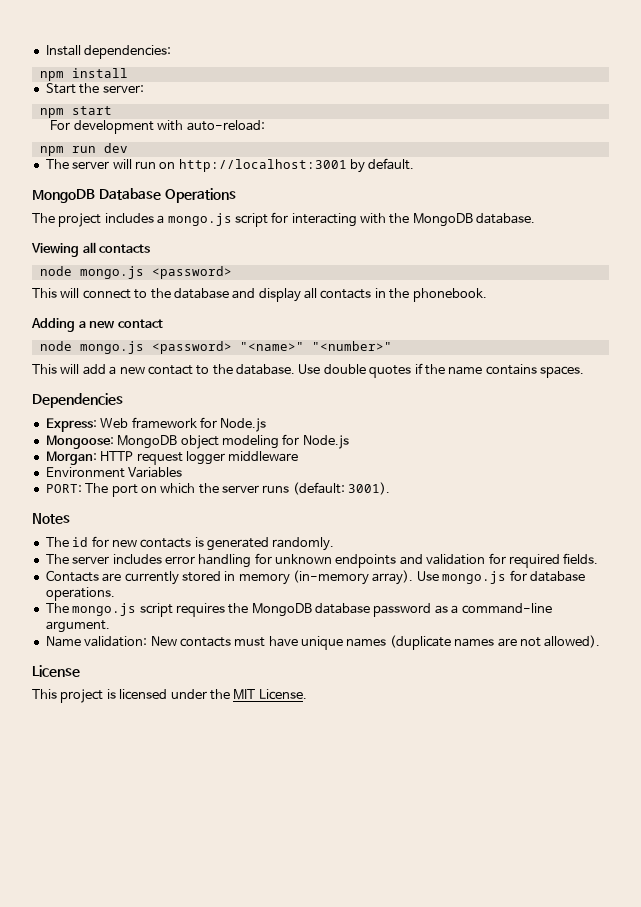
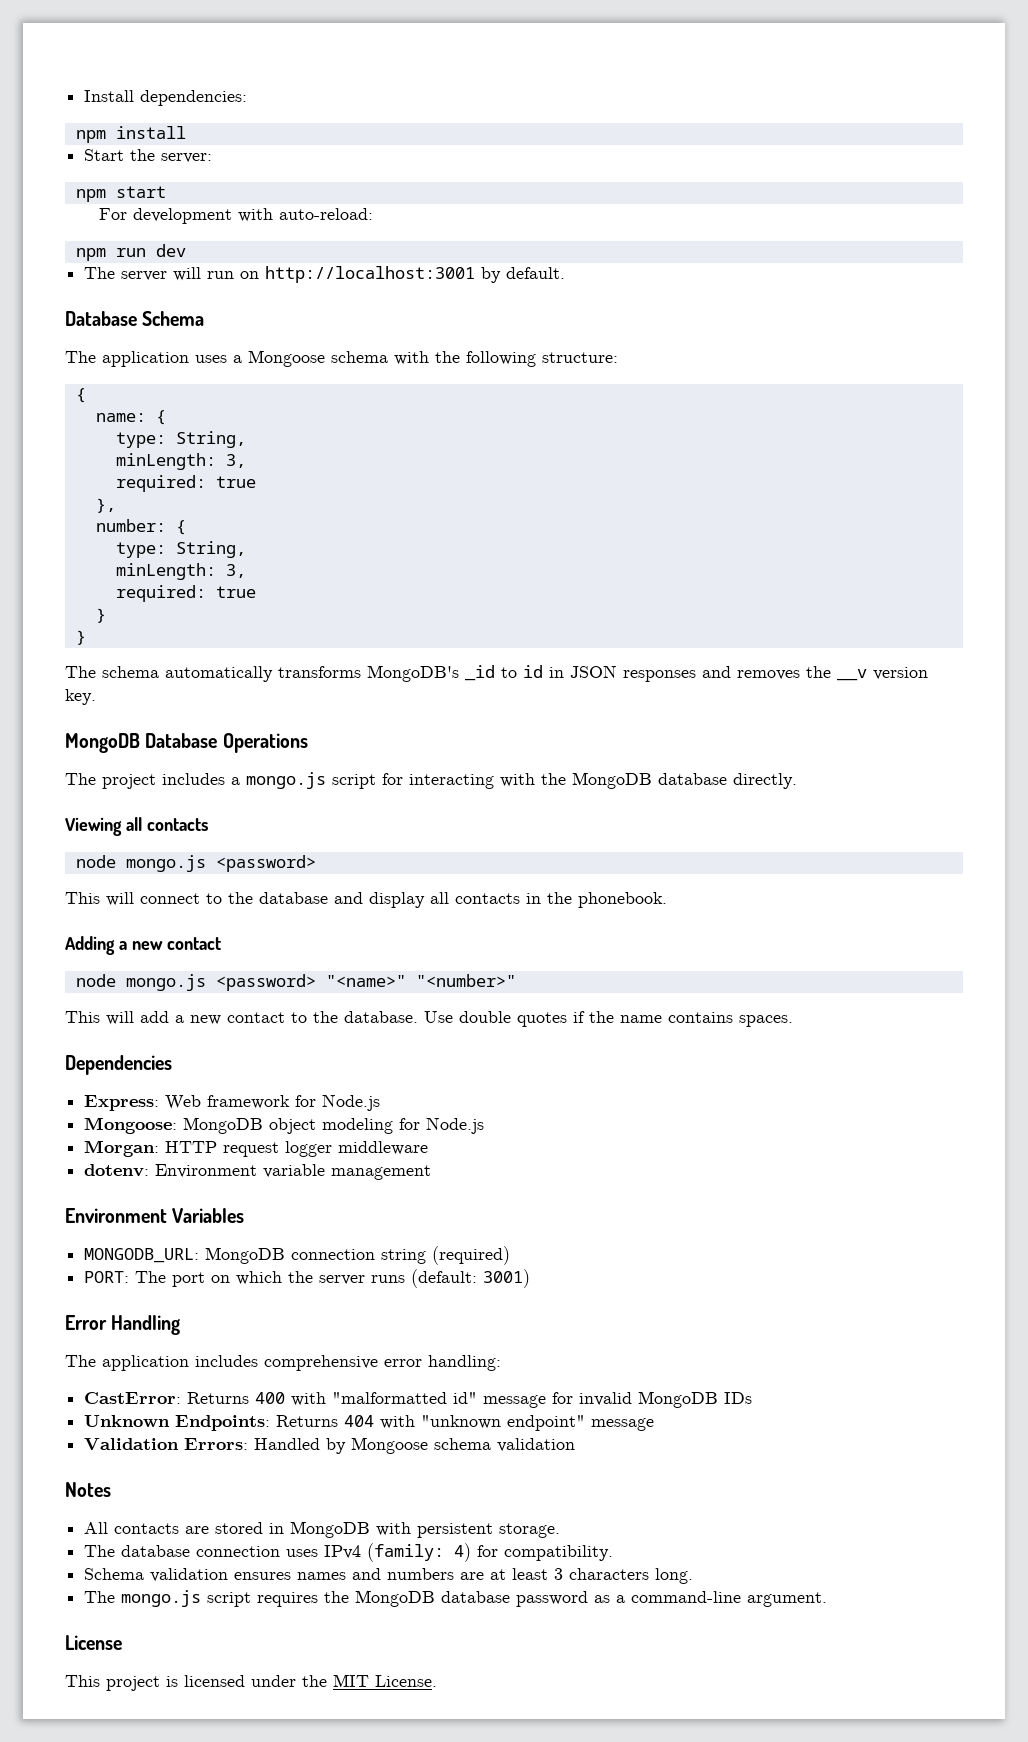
+ Database Schema
+ The application uses a Mongoose schema with the following structure:
+ {
+ name: {
+ type: String,
+ minLength: 3,
+ required: true
+ },
+ number: {
+ type: String,
+ minLength: 3,
+ required: true
+ }
+ }
+ The schema automatically transforms MongoDB's _id to id in JSON responses and removes the __v version key.
- The project includes a mongo.js script for interacting with the MongoDB database.
+ The project includes a mongo.js script for interacting with the MongoDB database directly.
+ dotenv: Environment variable management
  Environment Variables
+ MONGODB_URL: MongoDB connection string (required)
- PORT: The port on which the server runs (default: 3001).
+ PORT: The port on which the server runs (default: 3001)
+ Error Handling
+ The application includes comprehensive error handling:
+ CastError: Returns 400 with "malformatted id" message for invalid MongoDB IDs
+ Unknown Endpoints: Returns 404 with "unknown endpoint" message
+ Validation Errors: Handled by Mongoose schema validation
  Notes
- The id for new contacts is generated randomly.
- The server includes error handling for unknown endpoints and validation for required fields.
- Contacts are currently stored in memory (in-memory array). Use mongo.js for database operations.
+ All contacts are stored in MongoDB with persistent storage.
+ The database connection uses IPv4 (family: 4) for compatibility.
+ Schema validation ensures names and numbers are at least 3 characters long.
- Name validation: New contacts must have unique names (duplicate names are not allowed).

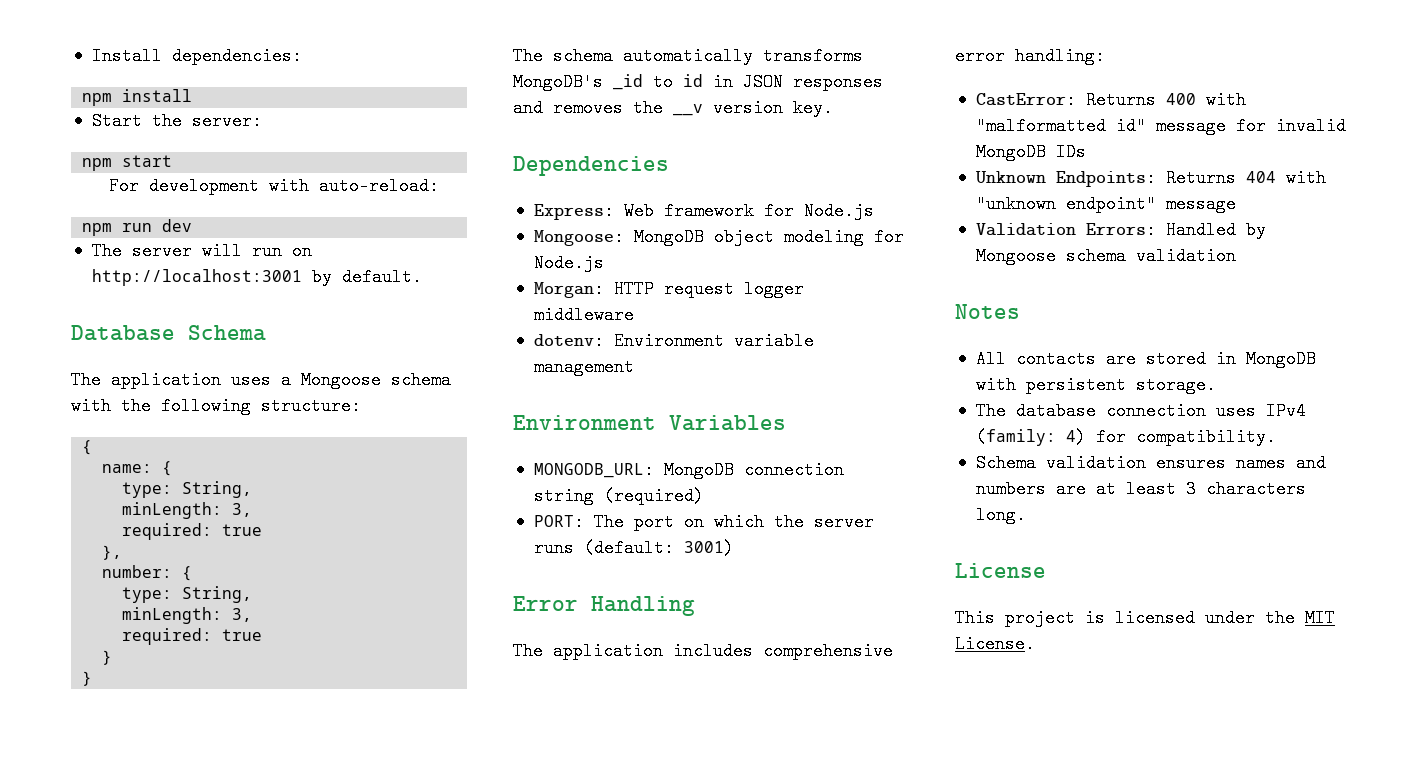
- MongoDB Database Operations
- The project includes a mongo.js script for interacting with the MongoDB database directly.
- Viewing all contacts
- node mongo.js <password>
- This will connect to the database and display all contacts in the phonebook.
- Adding a new contact
- node mongo.js <password> "<name>" "<number>"
- This will add a new contact to the database. Use double quotes if the name contains spaces.
- The mongo.js script requires the MongoDB database password as a command-line argument.

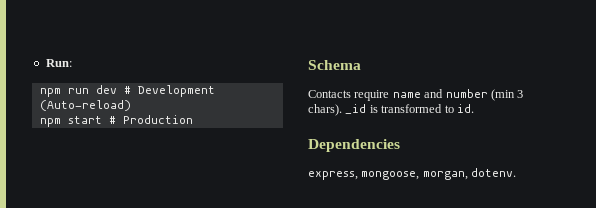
- Install dependencies:
- npm install
- Start the server:
- npm start
- For development with auto-reload:
- npm run dev
- The server will run on http://localhost:3001 by default.
- Database Schema
- The application uses a Mongoose schema with the following structure:
- {
- name: {
- type: String,
- minLength: 3,
- required: true
- },
- number: {
- type: String,
- minLength: 3,
- required: true
- }
- }
- The schema automatically transforms MongoDB's _id to id in JSON responses and removes the __v version key.
+ Run:
+ npm run dev # Development (Auto-reload)
+ npm start # Production
+ Schema
+ Contacts require name and number (min 3 chars). _id is transformed to id.
  Dependencies
- Express: Web framework for Node.js
- Mongoose: MongoDB object modeling for Node.js
- Morgan: HTTP request logger middleware
- dotenv: Environment variable management
- Environment Variables
- MONGODB_URL: MongoDB connection string (required)
- PORT: The port on which the server runs (default: 3001)
- Error Handling
- The application includes comprehensive error handling:
- CastError: Returns 400 with "malformatted id" message for invalid MongoDB IDs
- Unknown Endpoints: Returns 404 with "unknown endpoint" message
- Validation Errors: Handled by Mongoose schema validation
- Notes
- All contacts are stored in MongoDB with persistent storage.
- The database connection uses IPv4 (family: 4) for compatibility.
- Schema validation ensures names and numbers are at least 3 characters long.
- License
- This project is licensed under the MIT License.
+ express, mongoose, morgan, dotenv.

